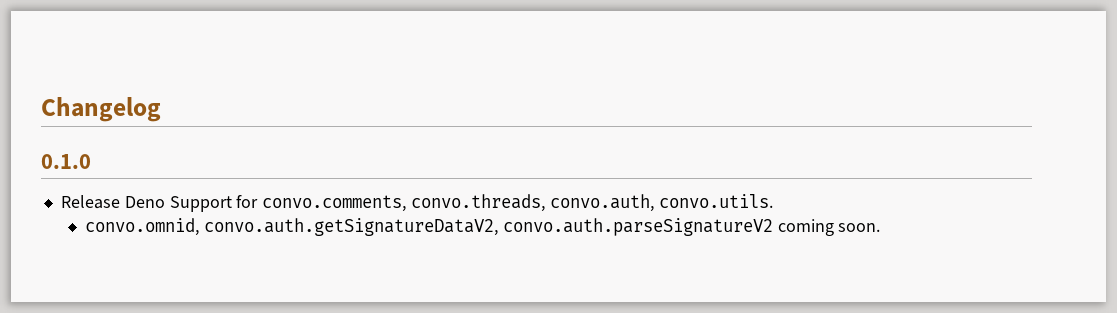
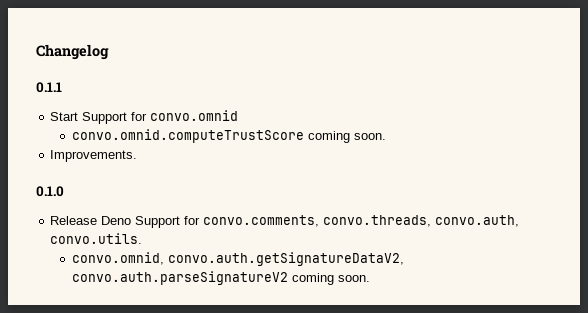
+ 0.1.1
+ Start Support for convo.omnid
+ convo.omnid.computeTrustScore coming soon.
+ Improvements.

